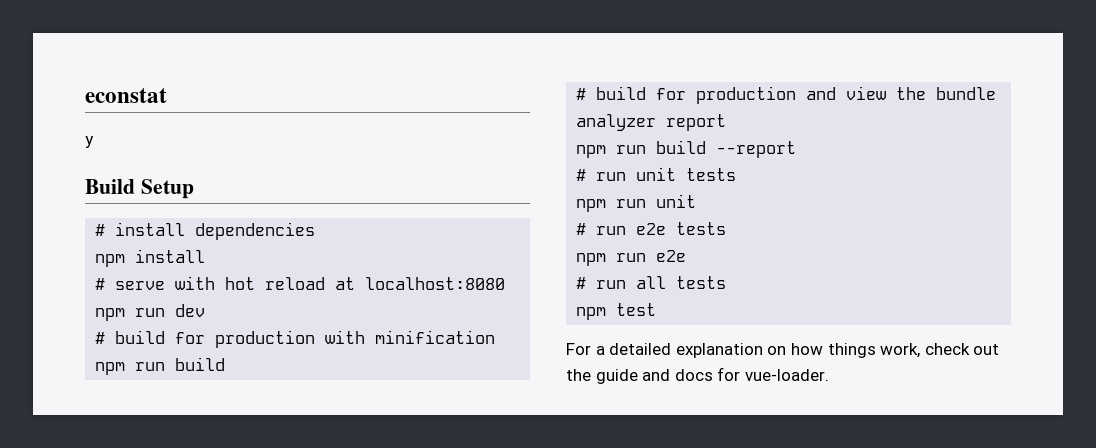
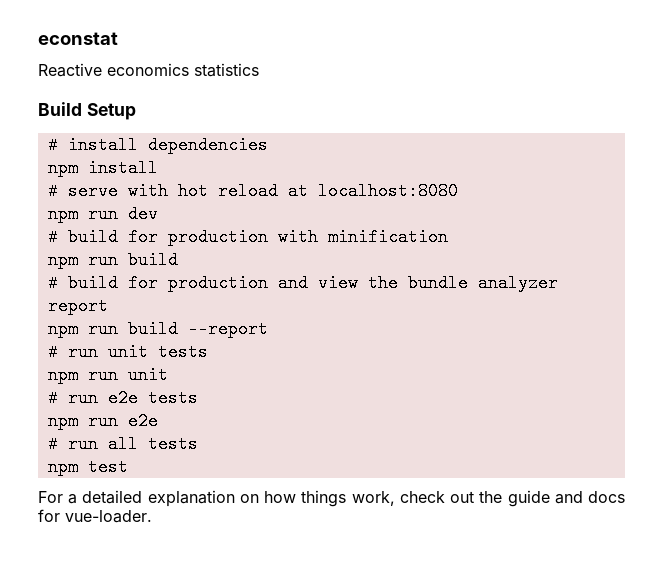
- y
+ Reactive economics statistics

